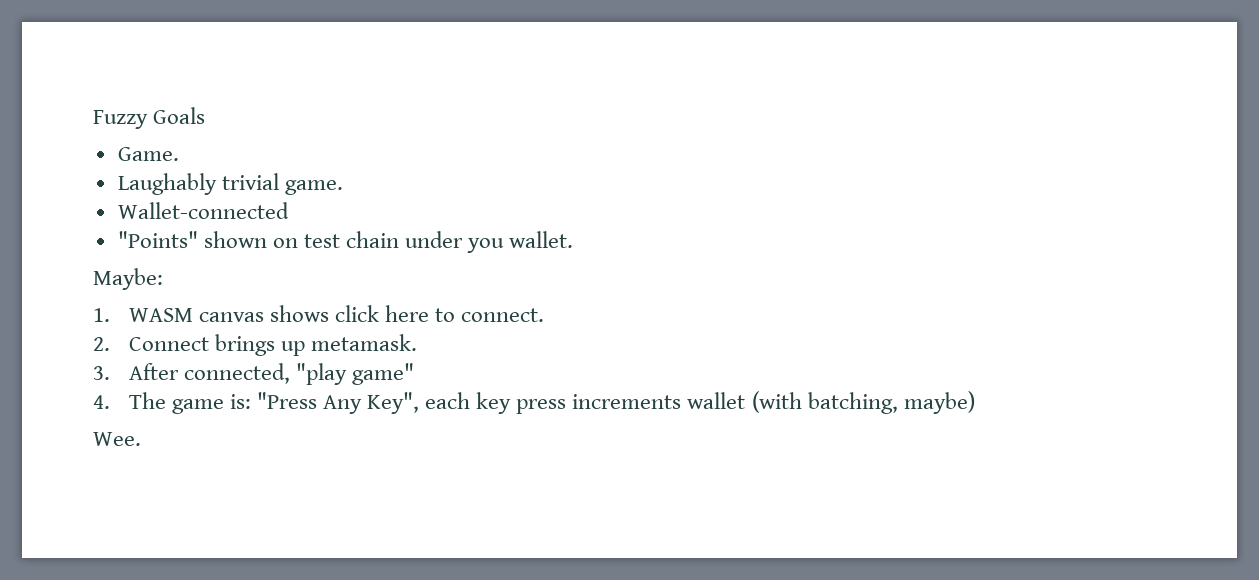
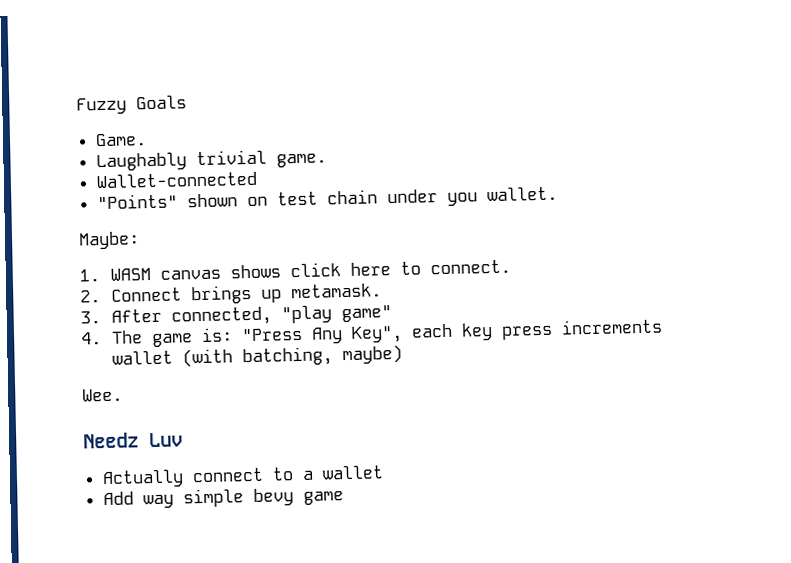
+ Needz Luv
+ Actually connect to a wallet
+ Add way simple bevy game

